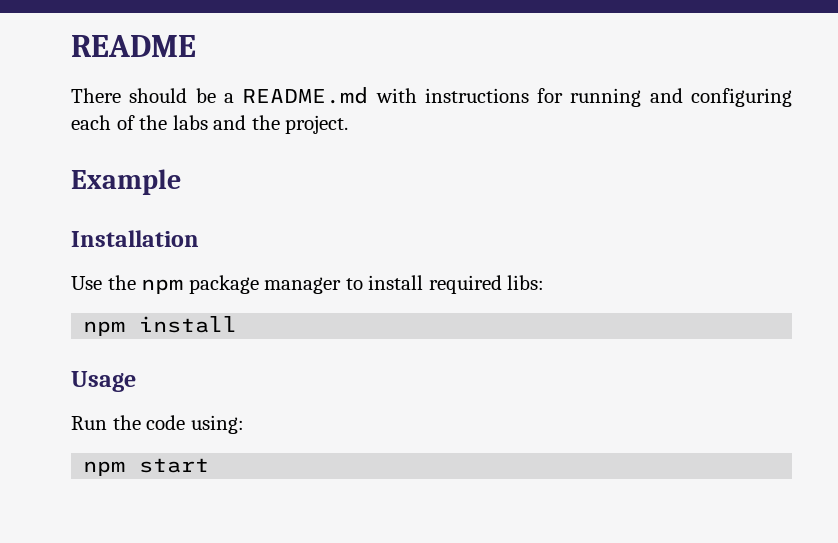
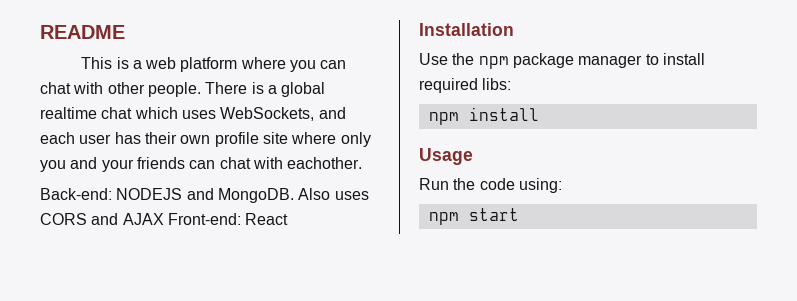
- There should be a README.md with instructions for running and configuring each of the labs and the project.
- Example
+ This is a web platform where you can chat with other people. There is a global realtime chat which uses WebSockets, and each user has their own profile site where only you and your friends can chat with eachother.
+ Back-end: NODEJS and MongoDB. Also uses CORS and AJAX Front-end: React

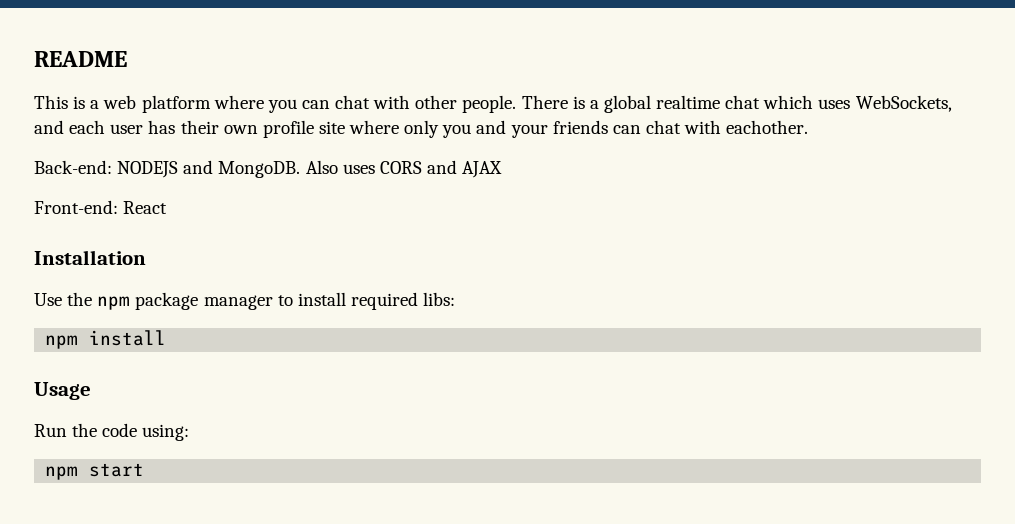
- Also uses CORS and AJAX Front-end: React
+ Also uses CORS and AJAX
+ Front-end: React

